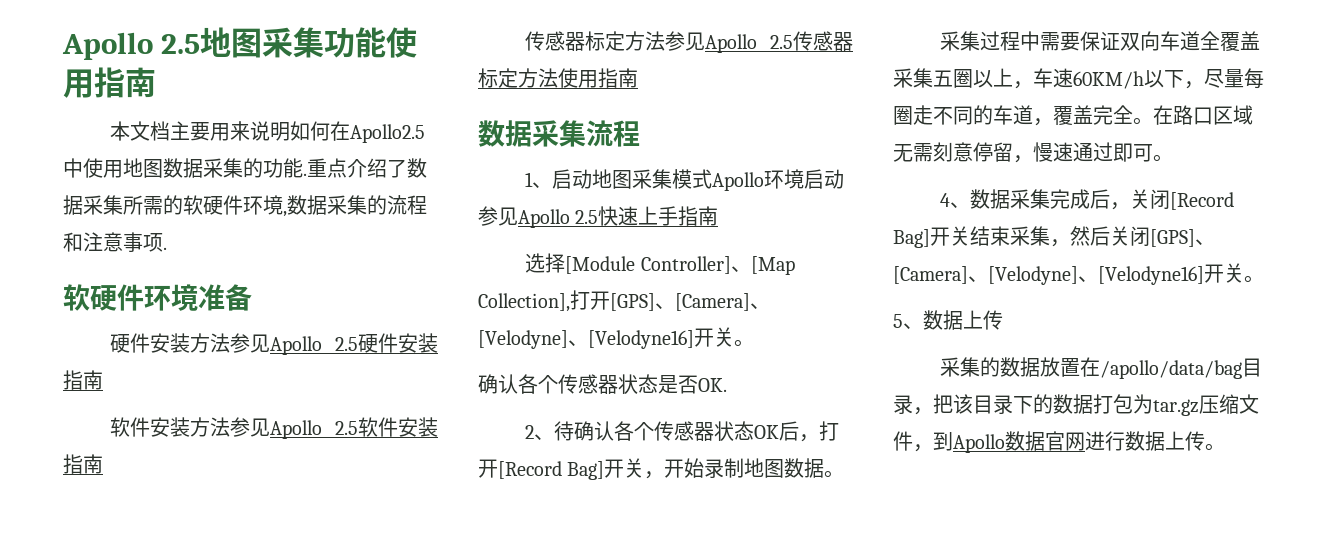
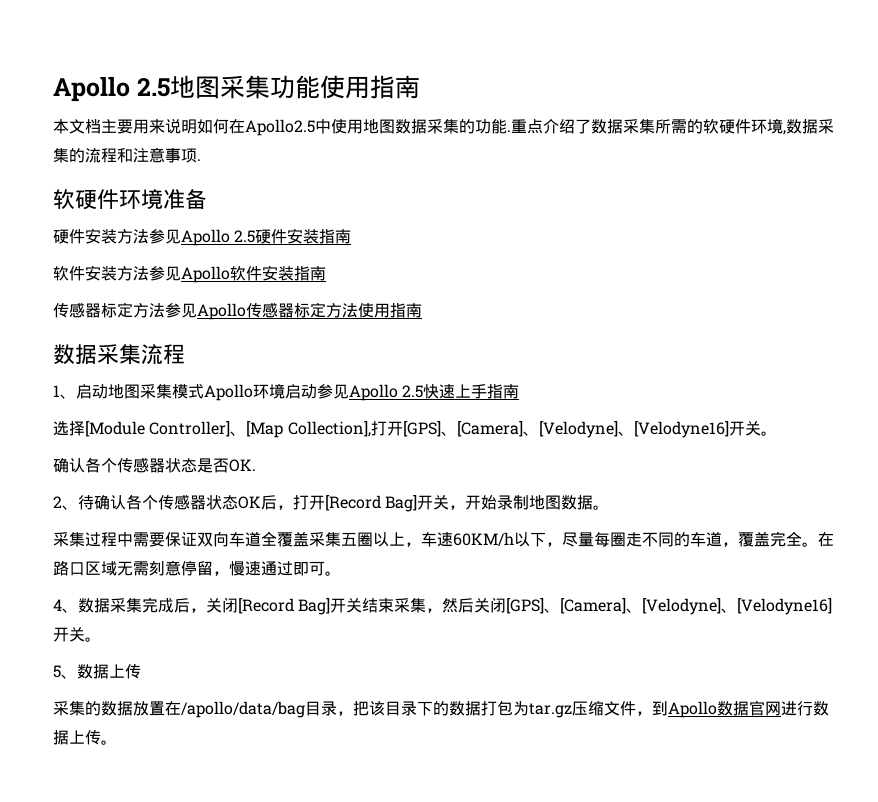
- 软件安装方法参见Apollo 2.5软件安装指南
+ 软件安装方法参见Apollo软件安装指南
- 传感器标定方法参见Apollo 2.5传感器标定方法使用指南
+ 传感器标定方法参见Apollo传感器标定方法使用指南

